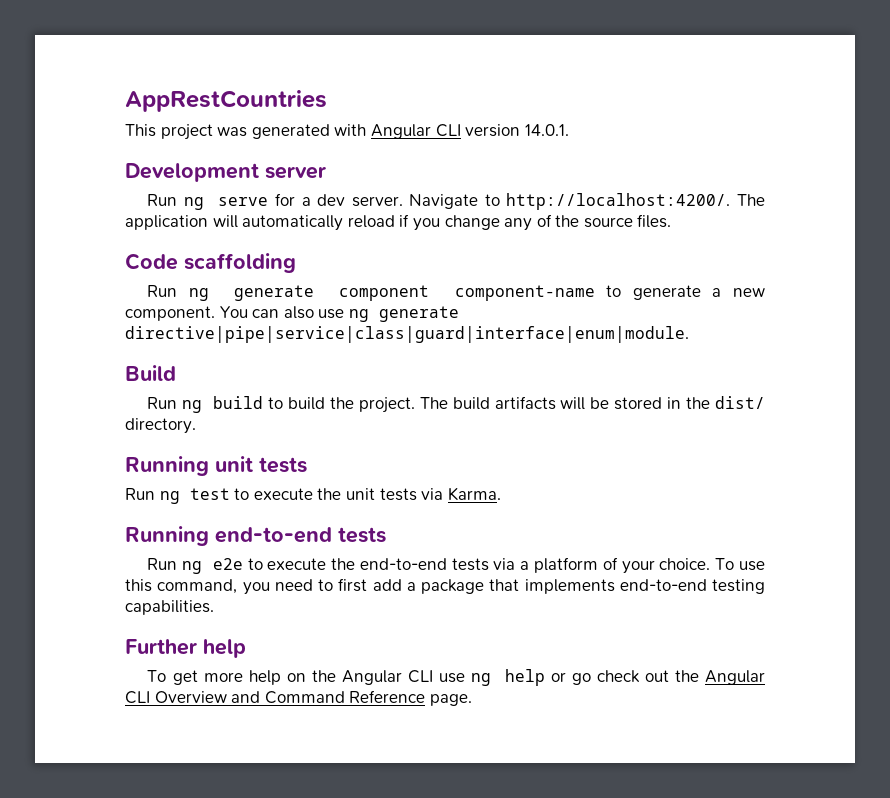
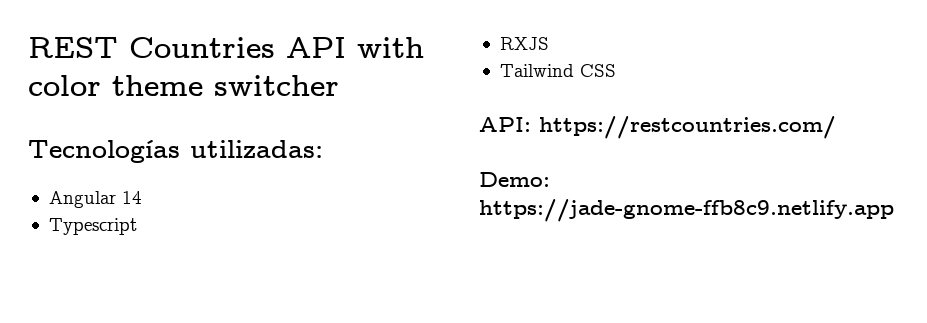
- AppRestCountries
- This project was generated with Angular CLI version 14.0.1.
- Development server
- Run ng serve for a dev server. Navigate to http://localhost:4200/. The application will automatically reload if you change any of the source files.
- Code scaffolding
- Run ng generate component component-name to generate a new component. You can also use ng generate directive|pipe|service|class|guard|interface|enum|module.
- Build
- Run ng build to build the project. The build artifacts will be stored in the dist/ directory.
- Running unit tests
- Run ng test to execute the unit tests via Karma.
- Running end-to-end tests
- Run ng e2e to execute the end-to-end tests via a platform of your choice. To use this command, you need to first add a package that implements end-to-end testing capabilities.
- Further help
- To get more help on the Angular CLI use ng help or go check out the Angular CLI Overview and Command Reference page.
+ REST Countries API with color theme switcher
+ Tecnologías utilizadas:
+ Angular 14
+ Typescript
+ RXJS
+ Tailwind CSS
+ API: https://restcountries.com/
+ Demo: https://jade-gnome-ffb8c9.netlify.app

